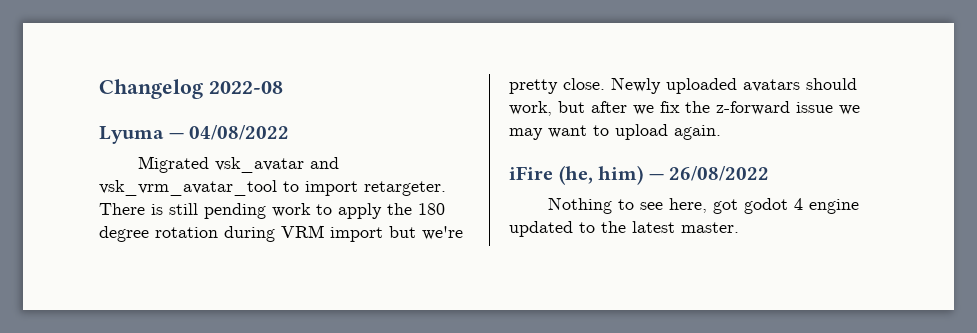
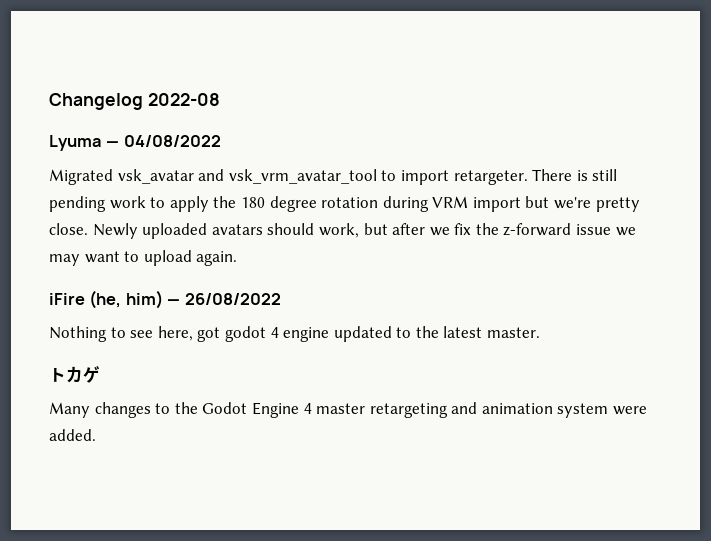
+ トカゲ
+ Many changes to the Godot Engine 4 master retargeting and animation system were added.

